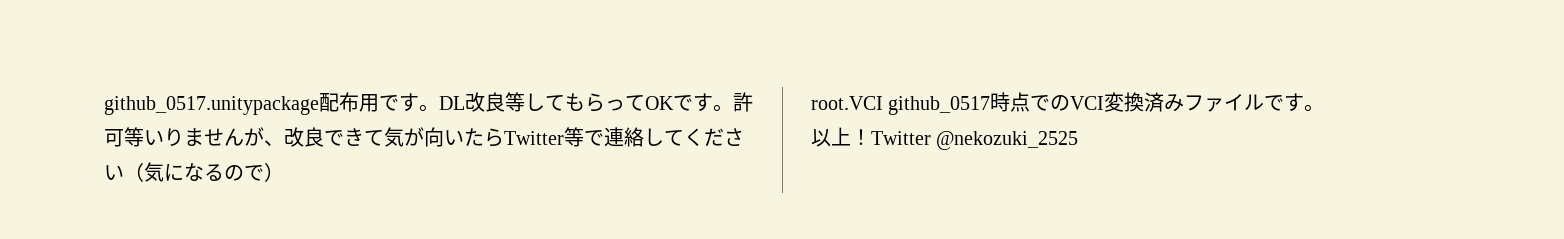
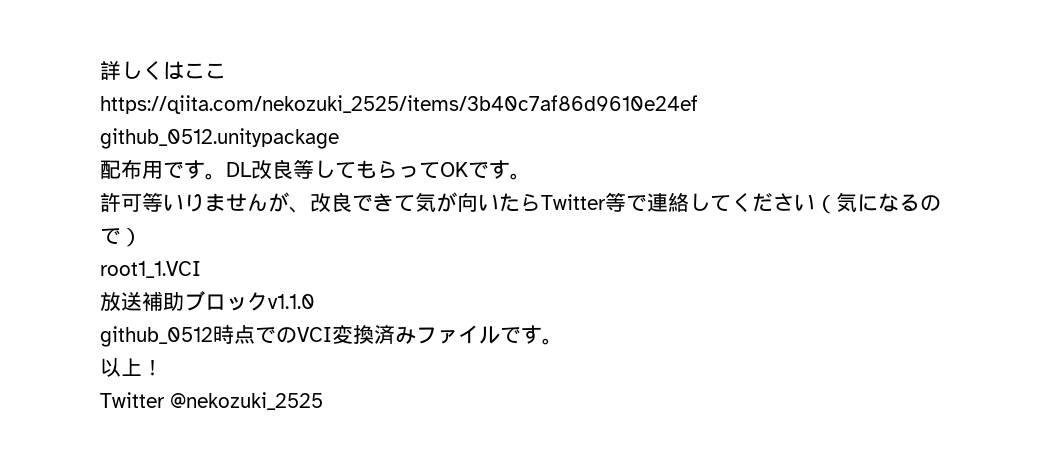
- github_0517.unitypackage配布用です。
+ 詳しくはここ
+ https://qiita.com/nekozuki_2525/items/3b40c7af86d9610e24ef
+ github_0512.unitypackage
+ 配布用です。
- DL改良等してもらってOKです。許可等いりませんが、改良できて気が向いたらTwitter等で連絡してください（気になるので）
+ DL改良等してもらってOKです。
+ 許可等いりませんが、改良できて気が向いたらTwitter等で連絡してください（気になるので）
- root.VCI github_0517時点でのVCI変換済みファイルです。
+ root1_1.VCI
+ 放送補助ブロックv1.1.0
+ github_0512時点でのVCI変換済みファイルです。
- 以上！Twitter @nekozuki_2525
+ 以上！
+ Twitter @nekozuki_2525

